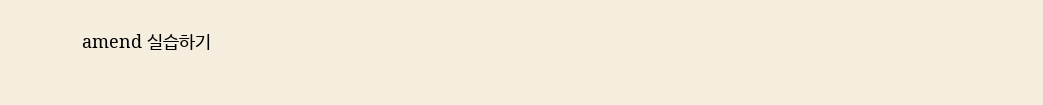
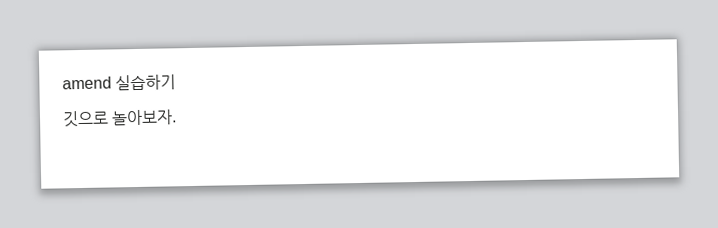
+ 깃으로 놀아보자.

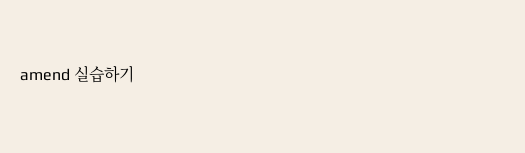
- 깃으로 놀아보자.

